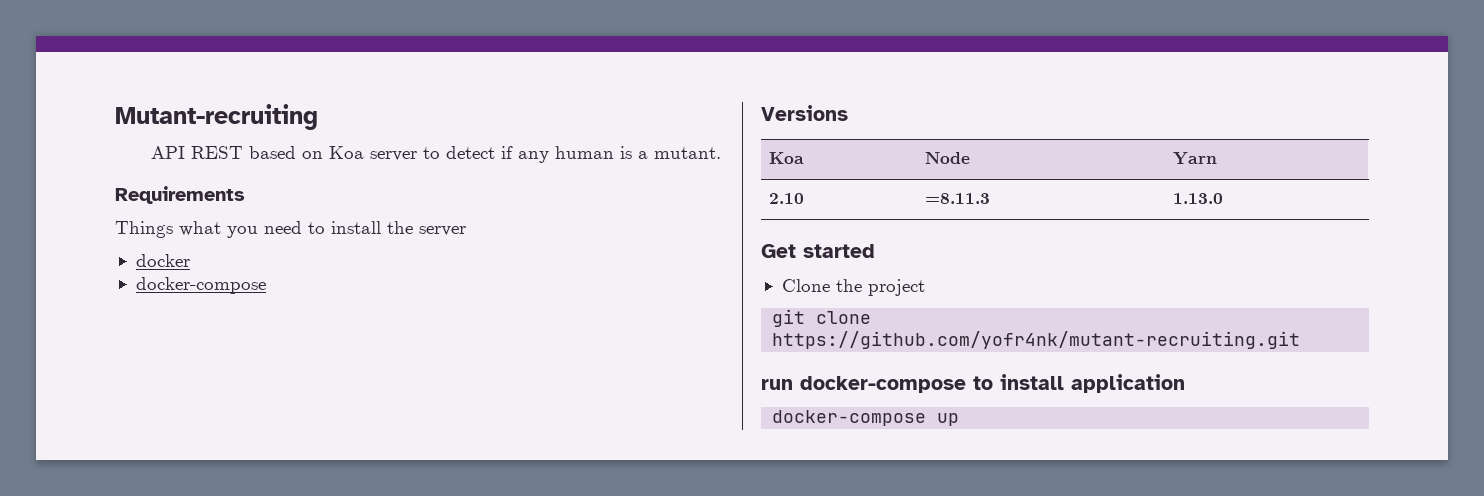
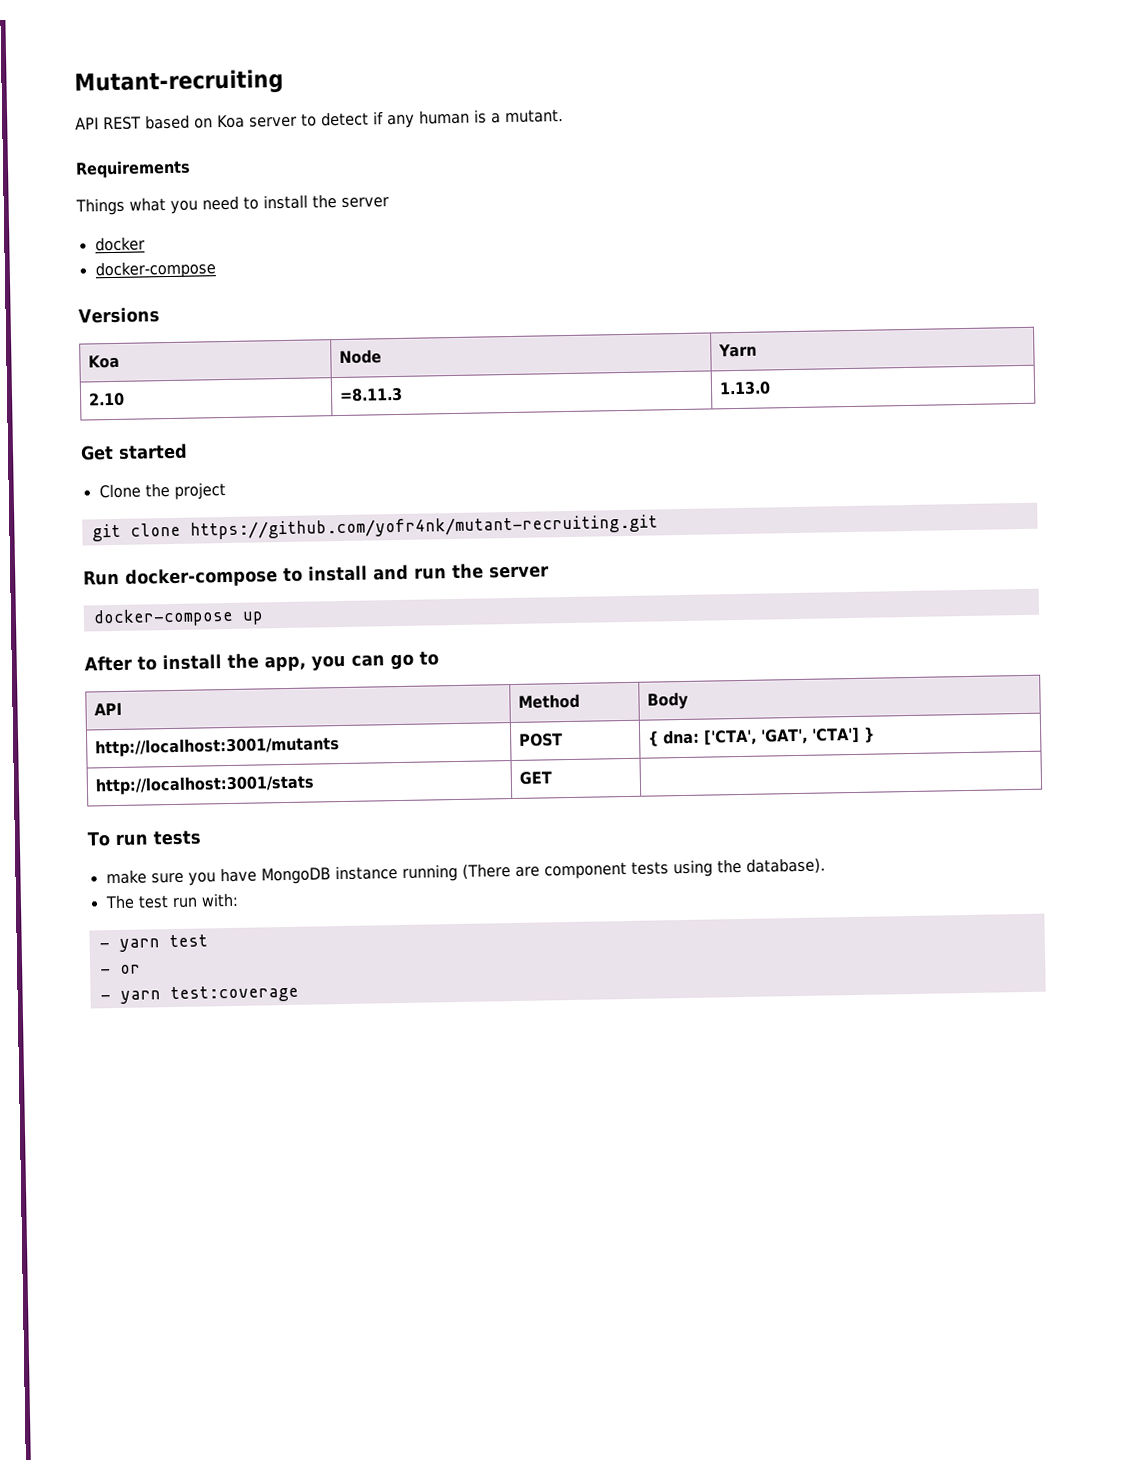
- run docker-compose to install application
+ Run docker-compose to install and run the server
  docker-compose up
+ After to install the app, you can go to
+ API | Method | Body
+ http://localhost:3001/mutants | POST | { dna: ['CTA', 'GAT', 'CTA'] }
+ http://localhost:3001/stats | GET |
+ To run tests
+ make sure you have MongoDB instance running (There are component tests using the database).
+ The test run with:
+ - yarn test
+ - or
+ - yarn test:coverage

